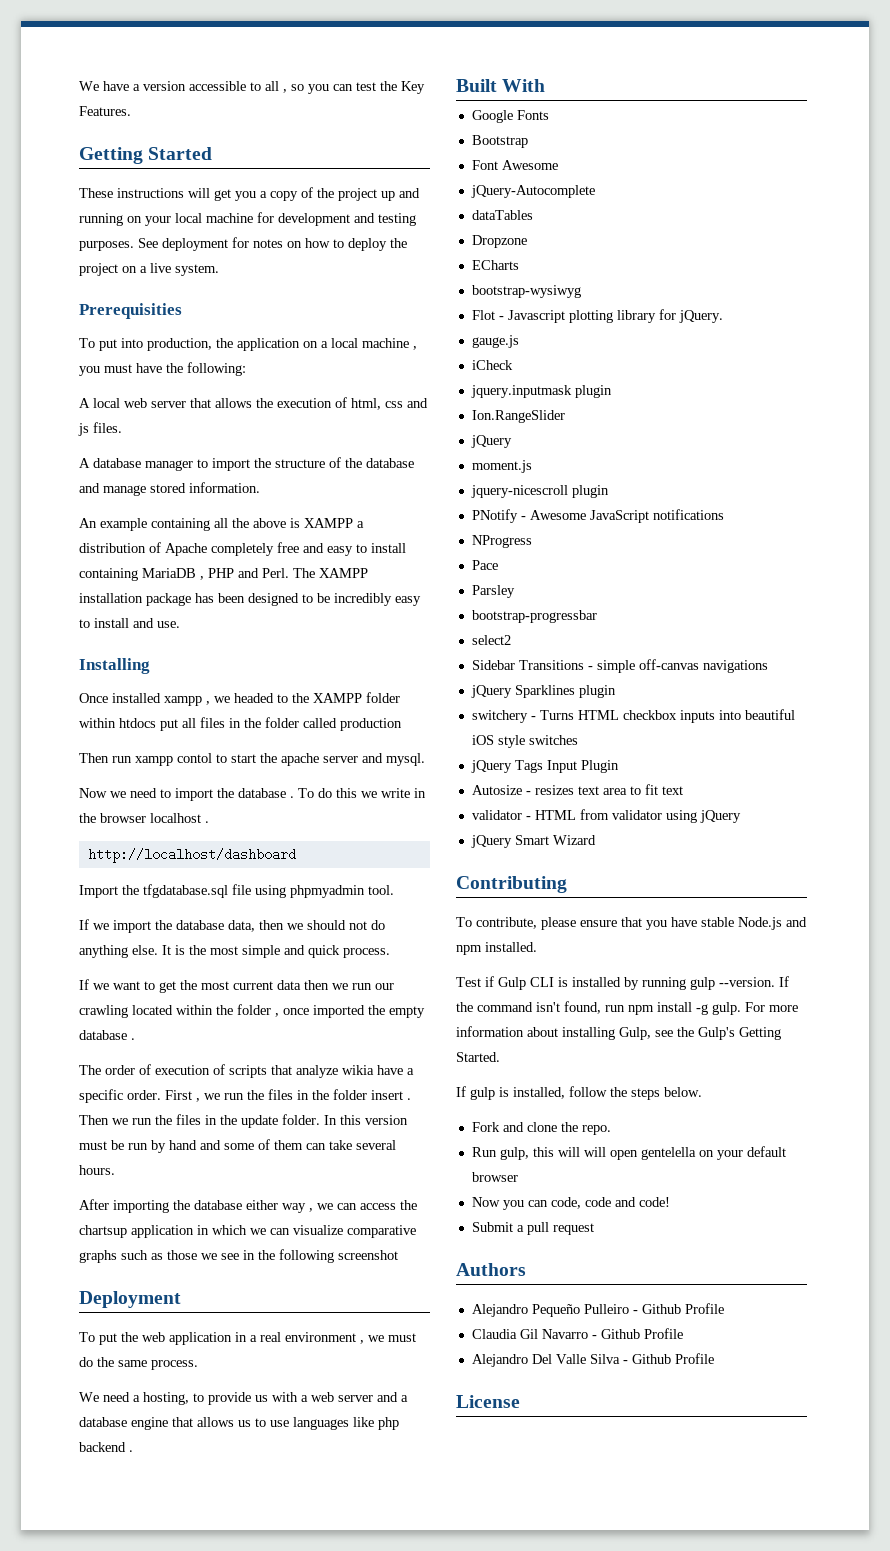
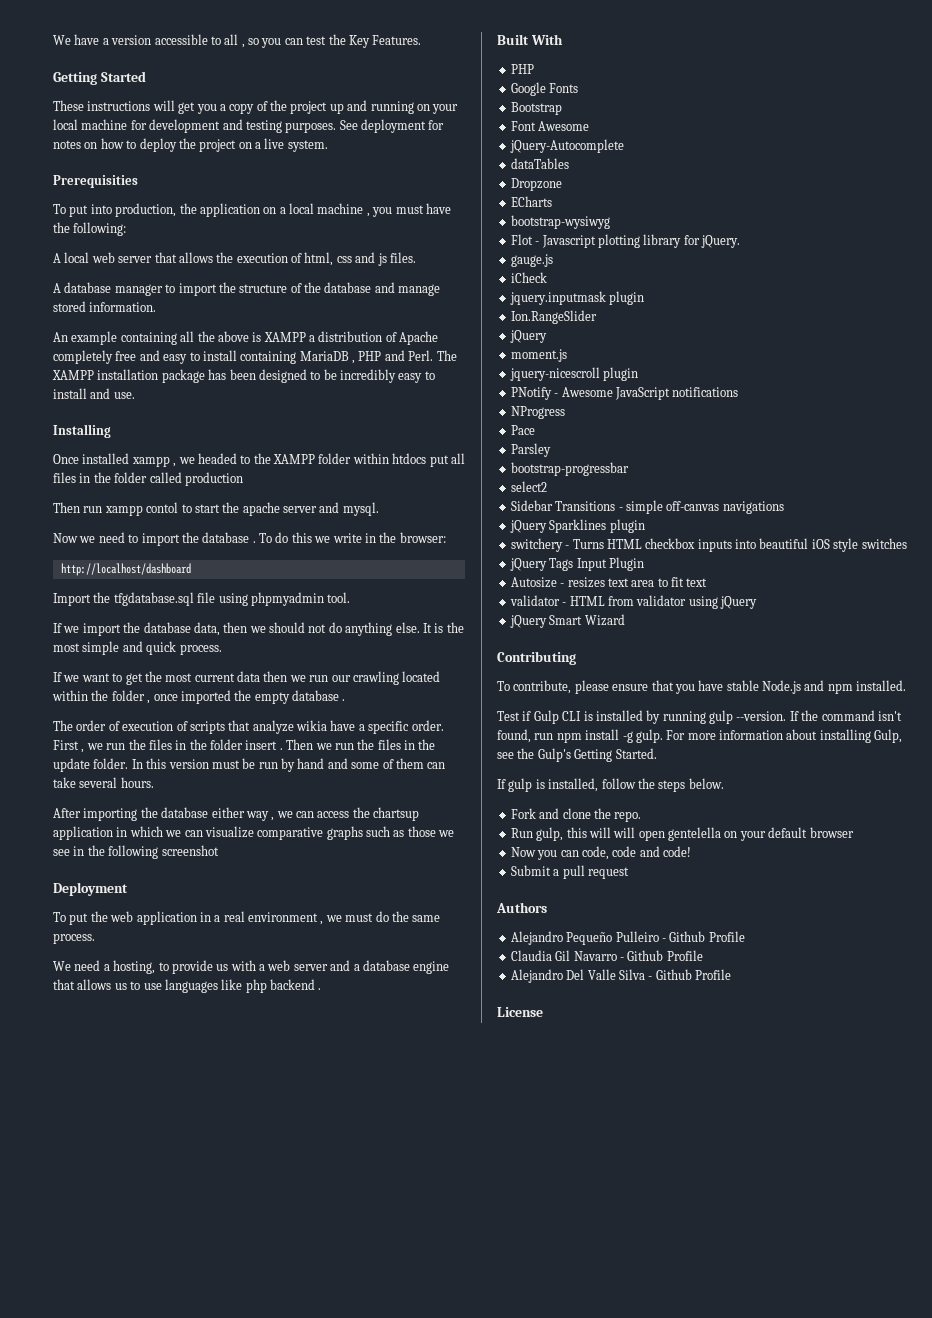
- To do this we write in the browser localhost .
+ To do this we write in the browser:
  Built With
+ PHP

